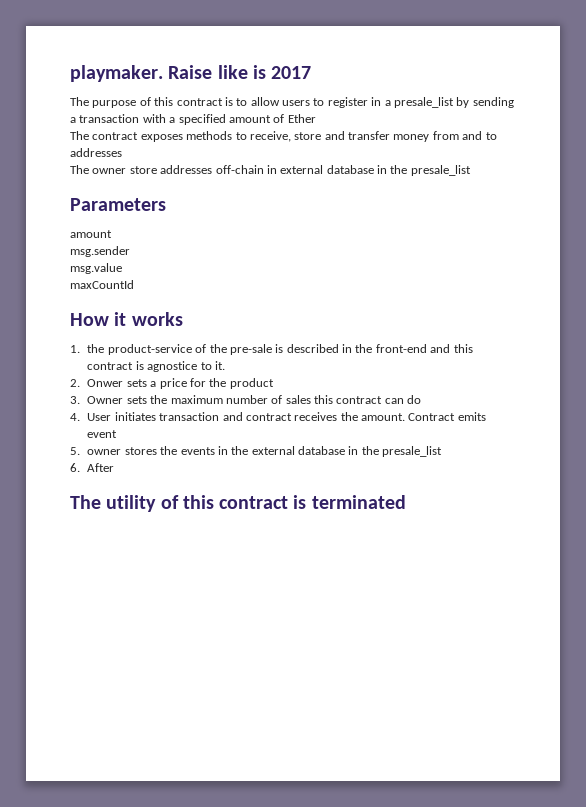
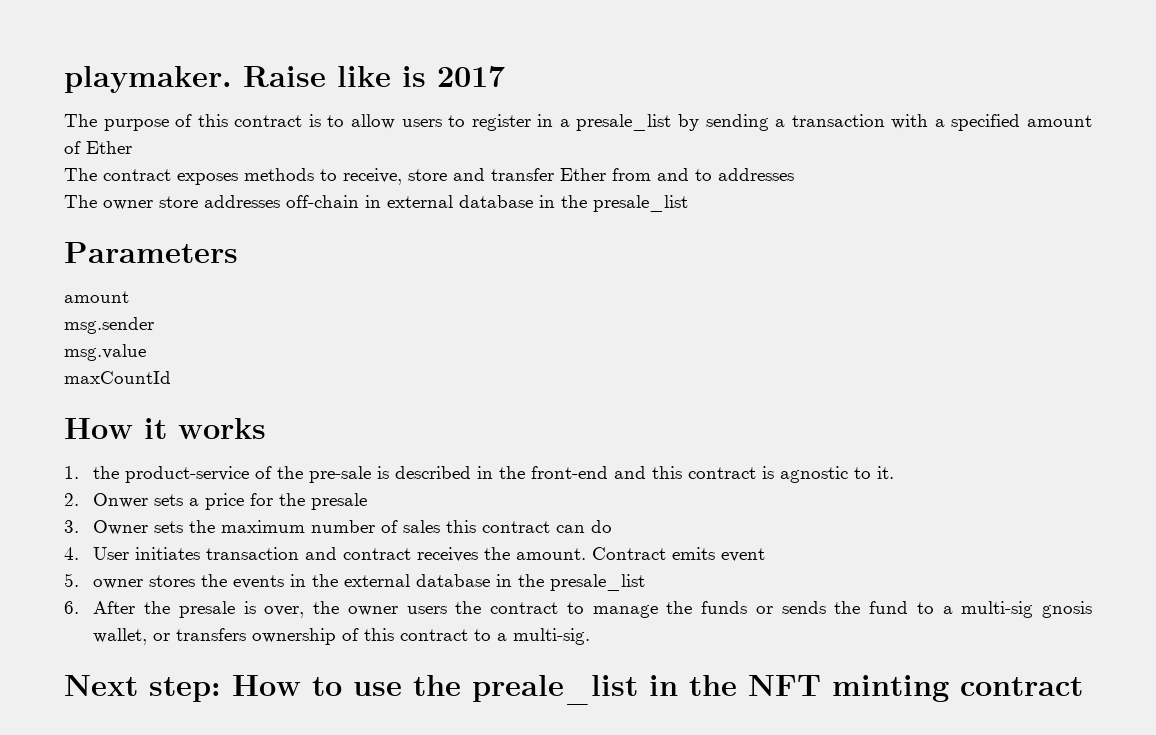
- The contract exposes methods to receive, store and transfer money from and to addresses
+ The contract exposes methods to receive, store and transfer Ether from and to addresses
- 1. the product-service of the pre-sale is described in the front-end and this contract is agnostice to it.
+ 1. the product-service of the pre-sale is described in the front-end and this contract is agnostic to it.
- 2. Onwer sets a price for the product
+ 2. Onwer sets a price for the presale
- 6. After
- The utility of this contract is terminated
+ 6. After the presale is over, the owner users the contract to manage the funds or sends the fund to a multi-sig gnosis wallet, or transfers ownership of this contract to a multi-sig.
+ Next step: How to use the preale_list in the NFT minting contract

